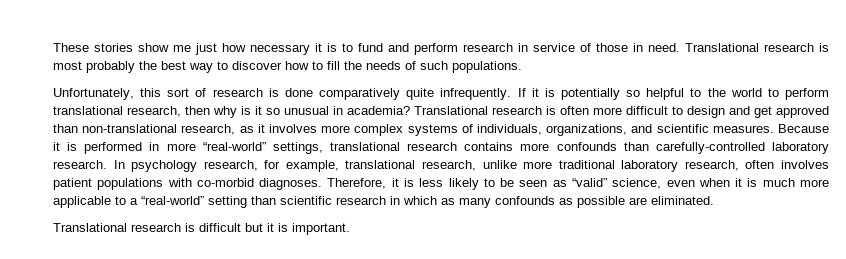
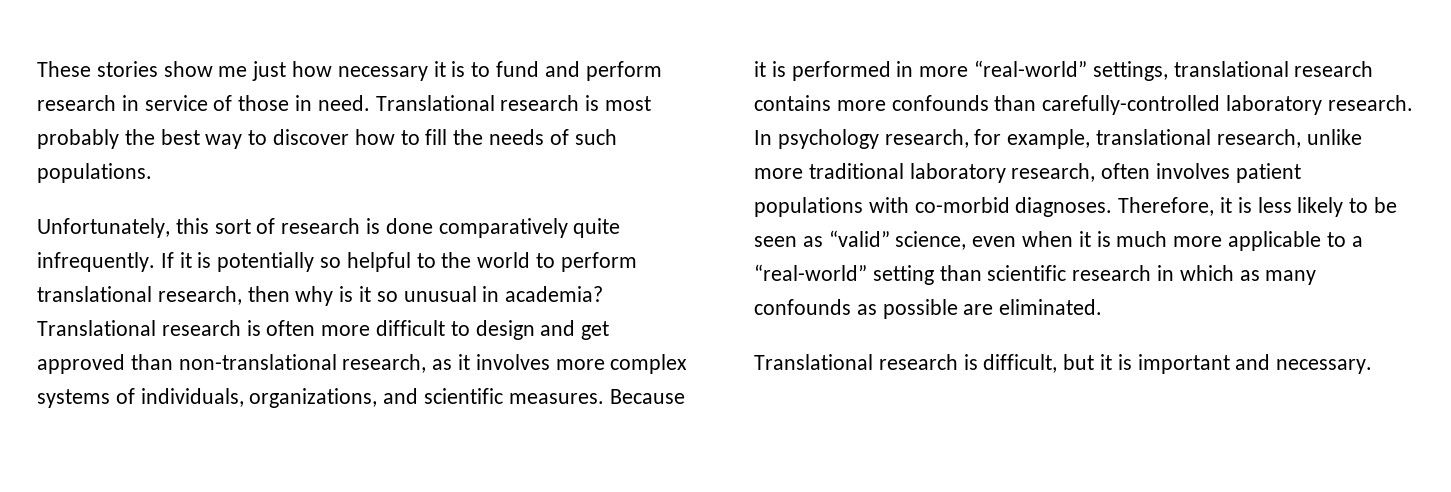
- Translational research is difficult but it is important.
+ Translational research is difficult, but it is important and necessary.

